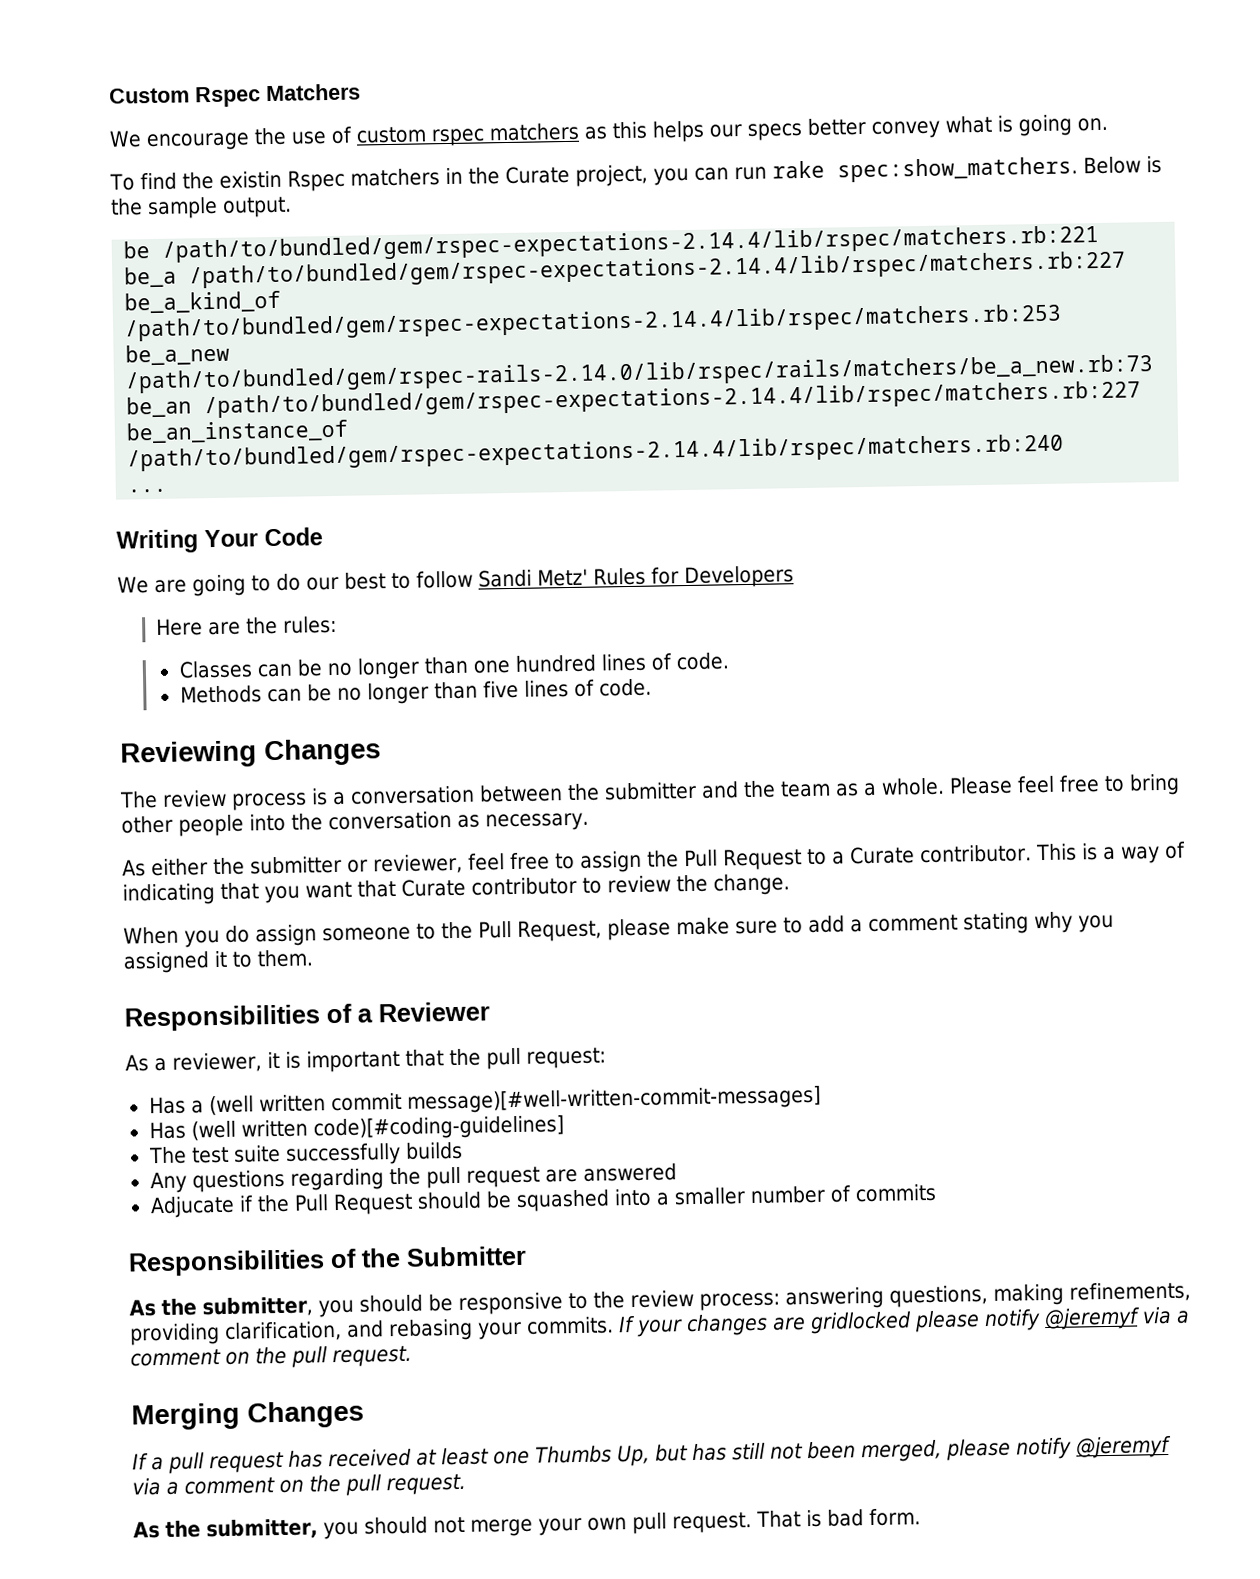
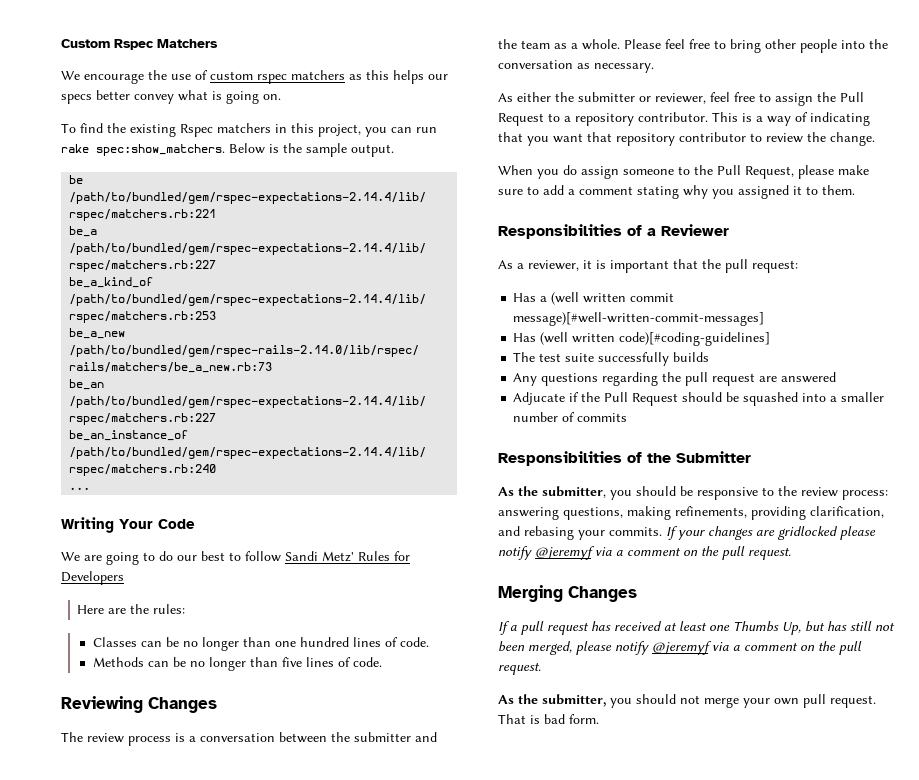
- To find the existin Rspec matchers in the Curate project, you can run rake spec:show_matchers.
+ To find the existing Rspec matchers in this project, you can run rake spec:show_matchers.
- As either the submitter or reviewer, feel free to assign the Pull Request to a Curate contributor.
+ As either the submitter or reviewer, feel free to assign the Pull Request to a repository contributor.
- This is a way of indicating that you want that Curate contributor to review the change.
+ This is a way of indicating that you want that repository contributor to review the change.

